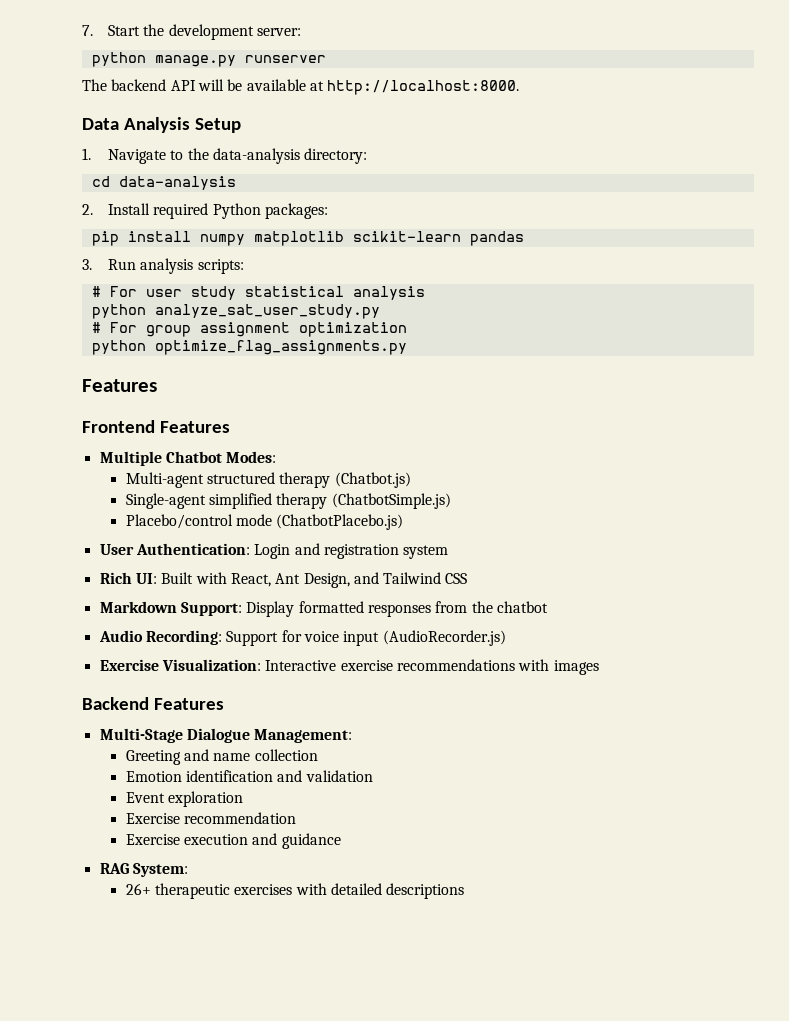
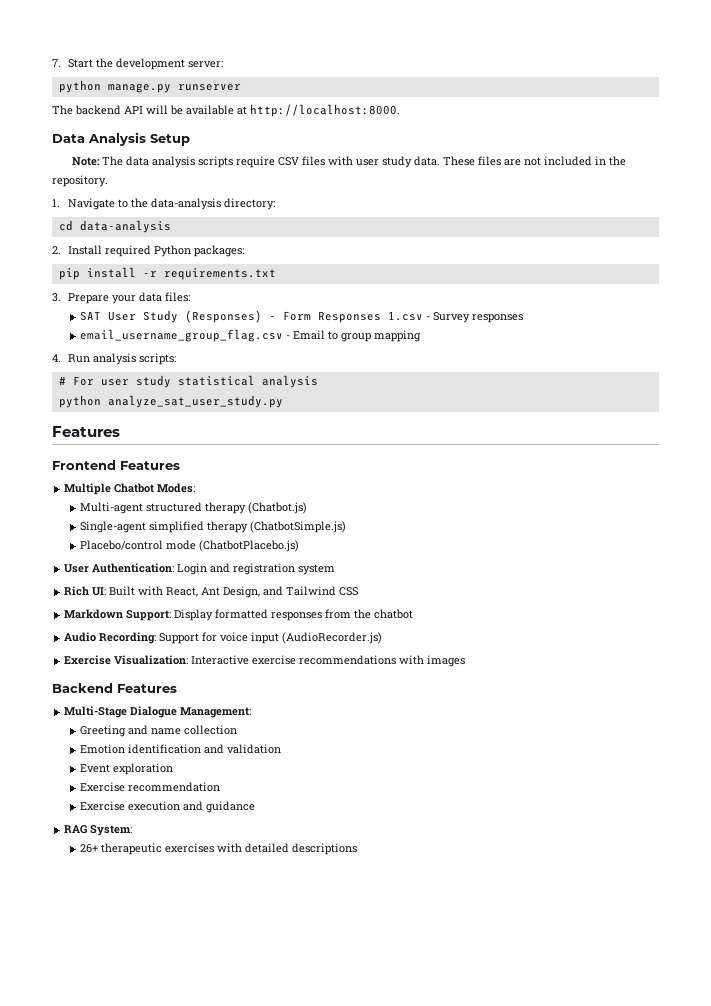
+ Note: The data analysis scripts require CSV files with user study data. These files are not included in the repository.
- pip install numpy matplotlib scikit-learn pandas
- 3. Run analysis scripts:
+ pip install -r requirements.txt
+ 3. Prepare your data files:
+ SAT User Study (Responses) - Form Responses 1.csv - Survey responses
+ email_username_group_flag.csv - Email to group mapping
+ 4. Run analysis scripts:
- # For group assignment optimization
- python optimize_flag_assignments.py

